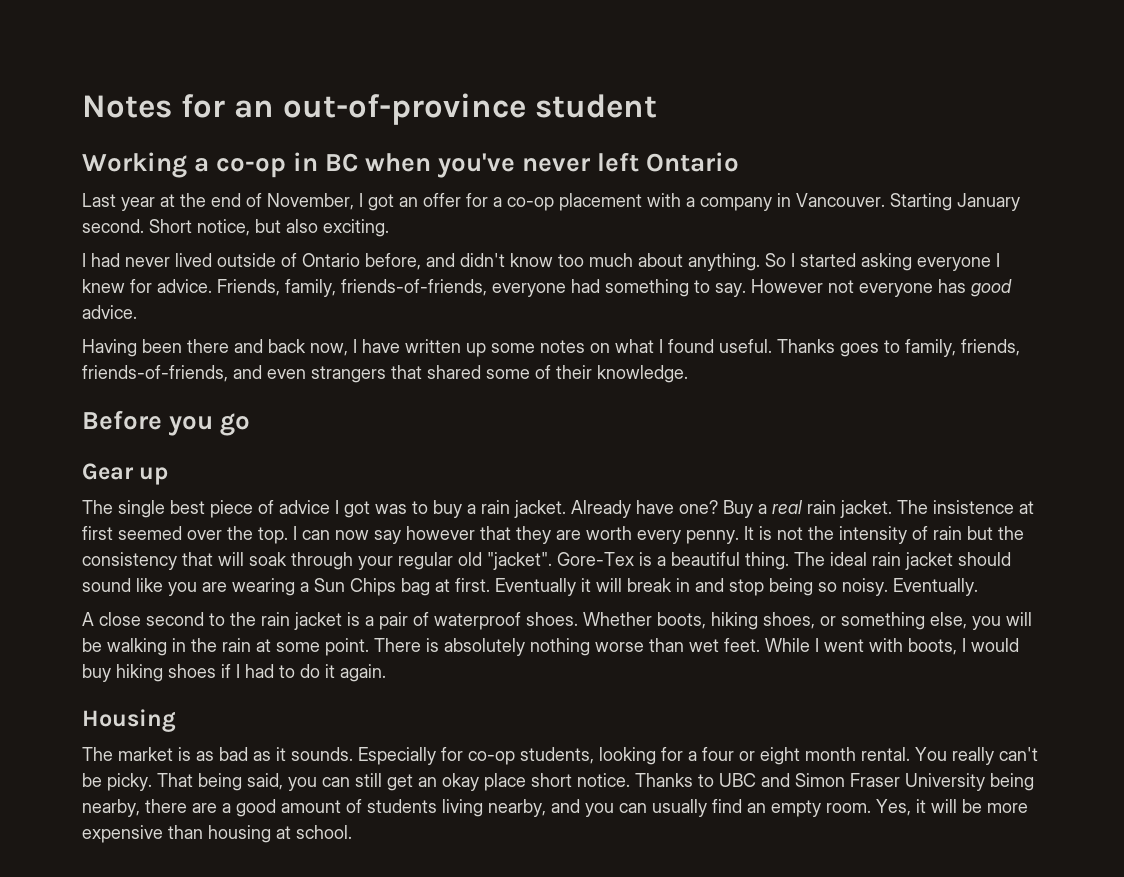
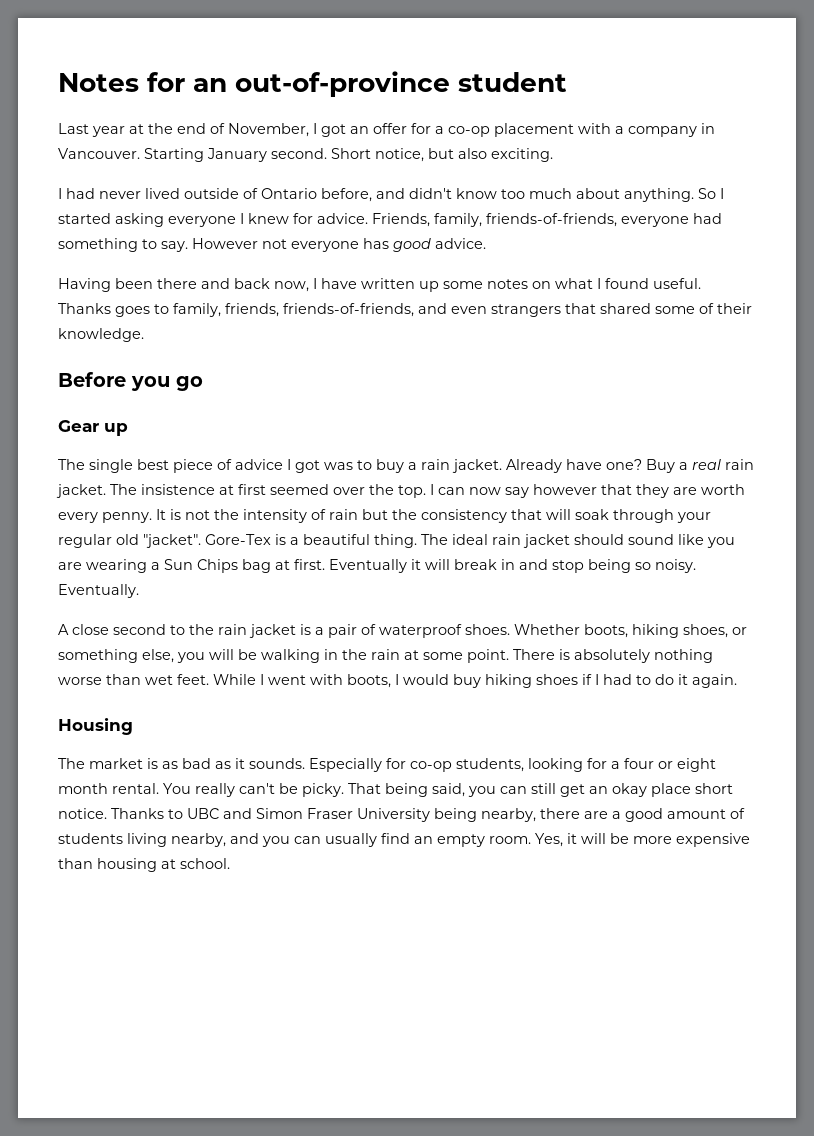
- Working a co-op in BC when you've never left Ontario

